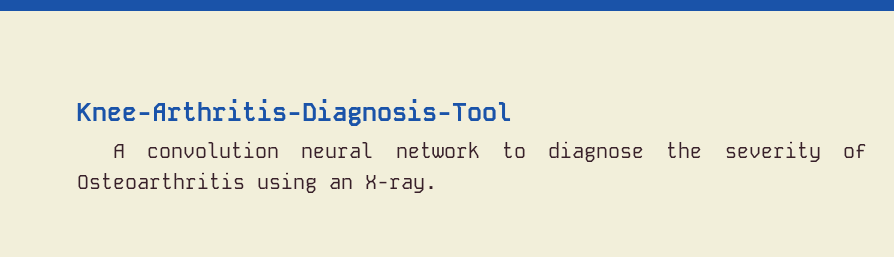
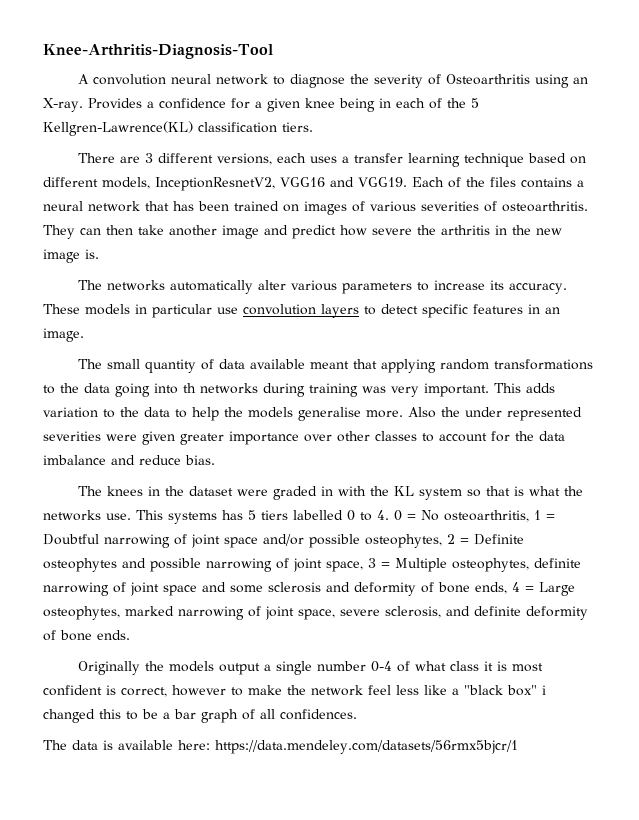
+ Provides a confidence for a given knee being in each of the 5 Kellgren-Lawrence(KL) classification tiers.
+ There are 3 different versions, each uses a transfer learning technique based on different models, InceptionResnetV2, VGG16 and VGG19. Each of the files contains a neural network that has been trained on images of various severities of osteoarthritis. They can then take another image and predict how severe the arthritis in the new image is.
+ The networks automatically alter various parameters to increase its accuracy. These models in particular use convolution layers to detect specific features in an image.
+ The small quantity of data available meant that applying random transformations to the data going into th networks during training was very important. This adds variation to the data to help the models generalise more. Also the under represented severities were given greater importance over other classes to account for the data imbalance and reduce bias.
+ The knees in the dataset were graded in with the KL system so that is what the networks use. This systems has 5 tiers labelled 0 to 4. 0 = No osteoarthritis, 1 = Doubtful narrowing of joint space and/or possible osteophytes, 2 = Definite osteophytes and possible narrowing of joint space, 3 = Multiple osteophytes, definite narrowing of joint space and some sclerosis and deformity of bone ends, 4 = Large osteophytes, marked narrowing of joint space, severe sclerosis, and definite deformity of bone ends.
+ Originally the models output a single number 0-4 of what class it is most confident is correct, however to make the network feel less like a "black box" i changed this to be a bar graph of all confidences.
+ The data is available here: https://data.mendeley.com/datasets/56rmx5bjcr/1

